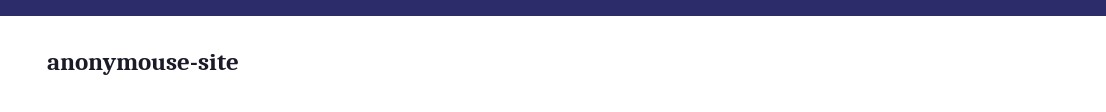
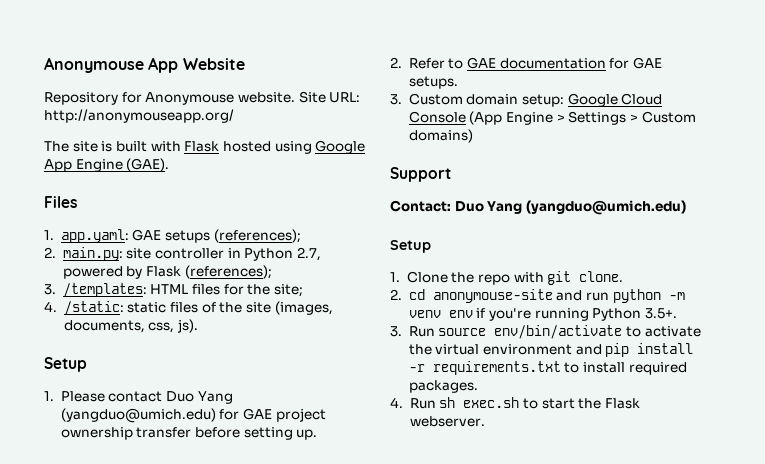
- anonymouse-site
+ Anonymouse App Website
+ Repository for Anonymouse website. Site URL: http://anonymouseapp.org/
+ The site is built with Flask hosted using Google App Engine (GAE).
+ Files
+ 1. app.yaml: GAE setups (references);
+ 2. main.py: site controller in Python 2.7, powered by Flask (references);
+ 3. /templates: HTML files for the site;
+ 4. /static: static files of the site (images, documents, css, js).
+ Setup
+ 1. Please contact Duo Yang (yangduo@umich.edu) for GAE project ownership transfer before setting up.
+ 2. Refer to GAE documentation for GAE setups.
+ 3. Custom domain setup: Google Cloud Console (App Engine > Settings > Custom domains)
+ Support
+ Contact: Duo Yang (yangduo@umich.edu)
+ Setup
+ 1. Clone the repo with git clone.
+ 2. cd anonymouse-site and run python -m venv env if you're running Python 3.5+.
+ 3. Run source env/bin/activate to activate the virtual environment and pip install -r requirements.txt to install required packages.
+ 4. Run sh exec.sh to start the Flask webserver.

